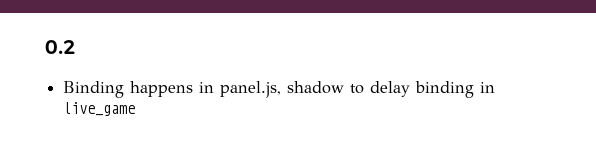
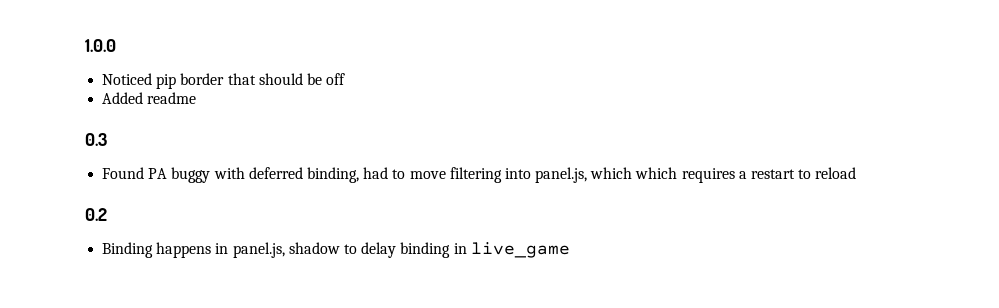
+ 1.0.0
+ Noticed pip border that should be off
+ Added readme
+ 0.3
+ Found PA buggy with deferred binding, had to move filtering into panel.js, which which requires a restart to reload

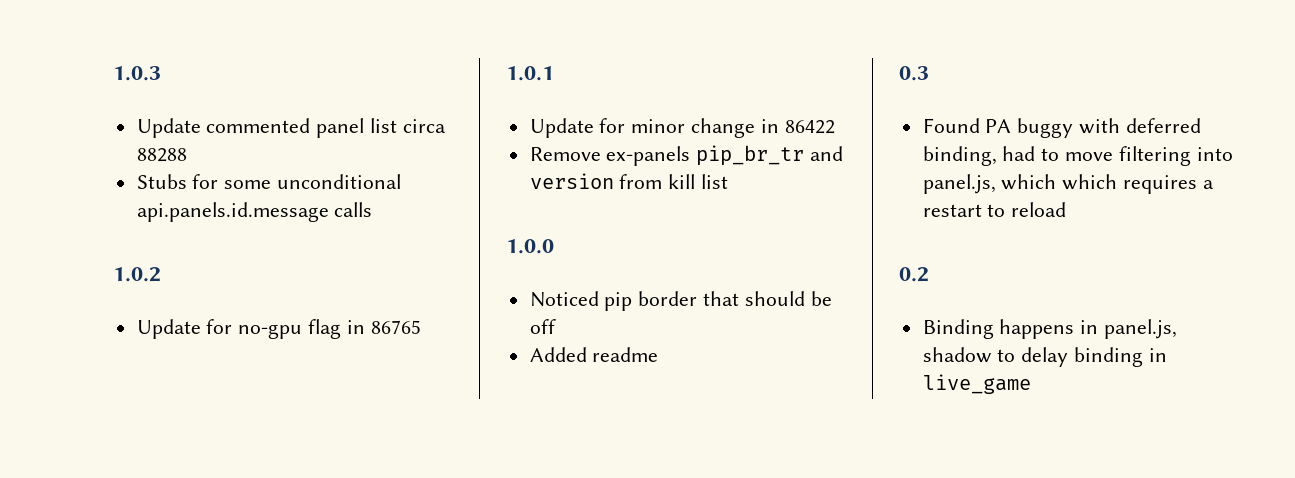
+ 1.0.3
+ Update commented panel list circa 88288
+ Stubs for some unconditional api.panels.id.message calls
+ 1.0.2
+ Update for no-gpu flag in 86765
+ 1.0.1
+ Update for minor change in 86422
+ Remove ex-panels pip_br_tr and version from kill list

